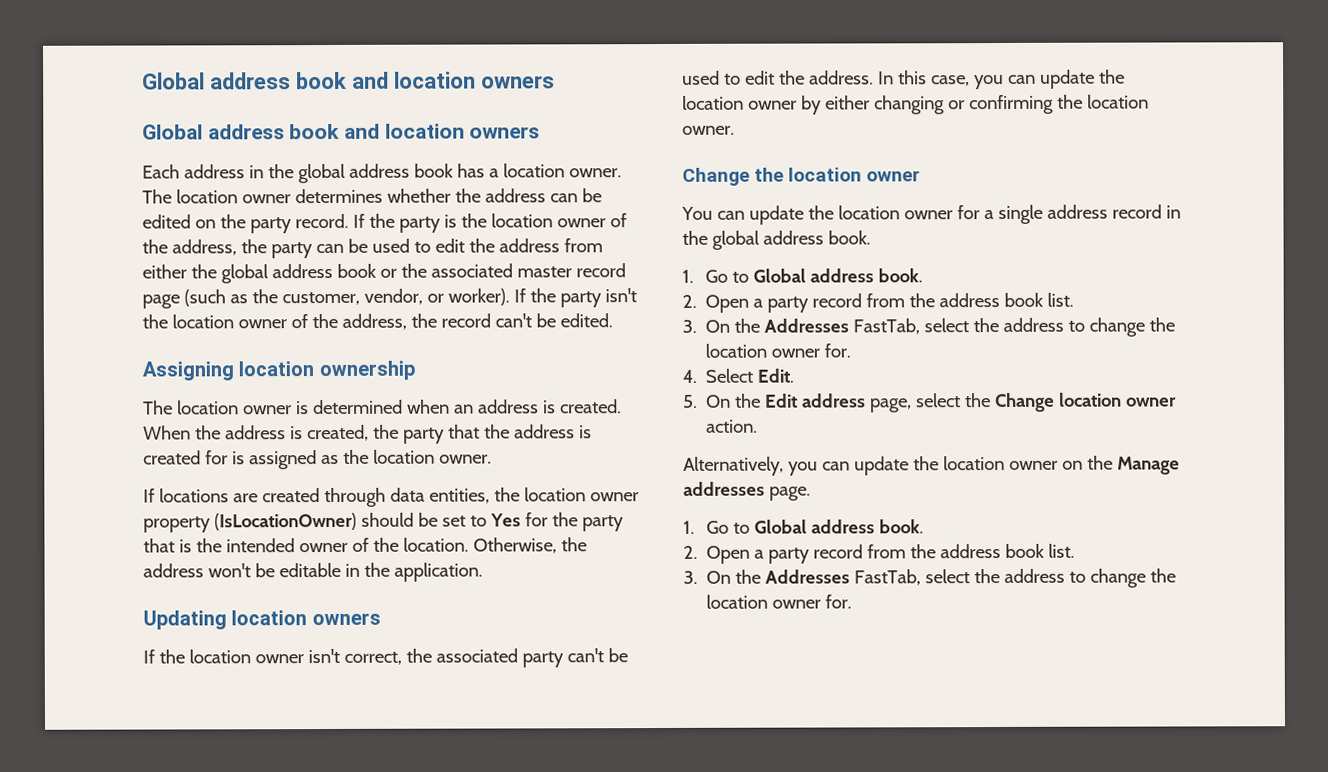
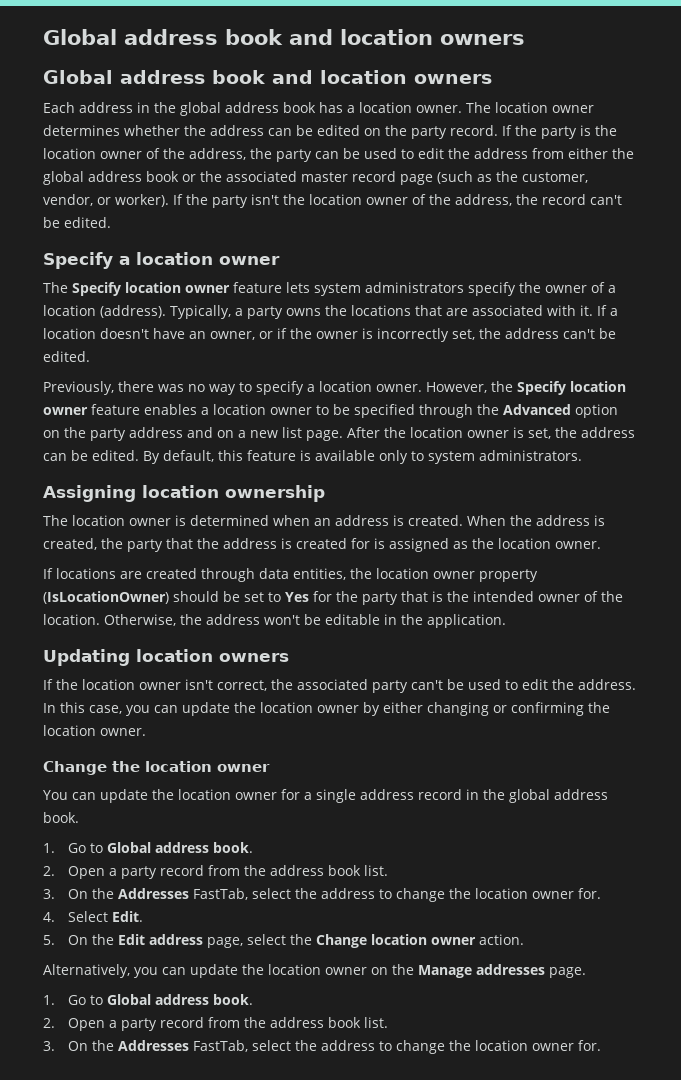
+ Specify a location owner
+ The Specify location owner feature lets system administrators specify the owner of a location (address). Typically, a party owns the locations that are associated with it. If a location doesn't have an owner, or if the owner is incorrectly set, the address can't be edited.
+ Previously, there was no way to specify a location owner. However, the Specify location owner feature enables a location owner to be specified through the Advanced option on the party address and on a new list page. After the location owner is set, the address can be edited. By default, this feature is available only to system administrators.

